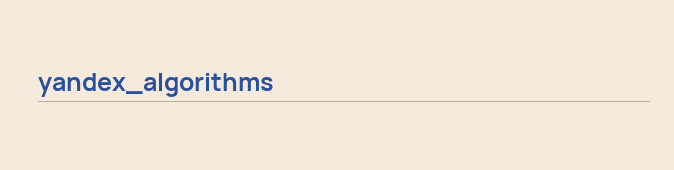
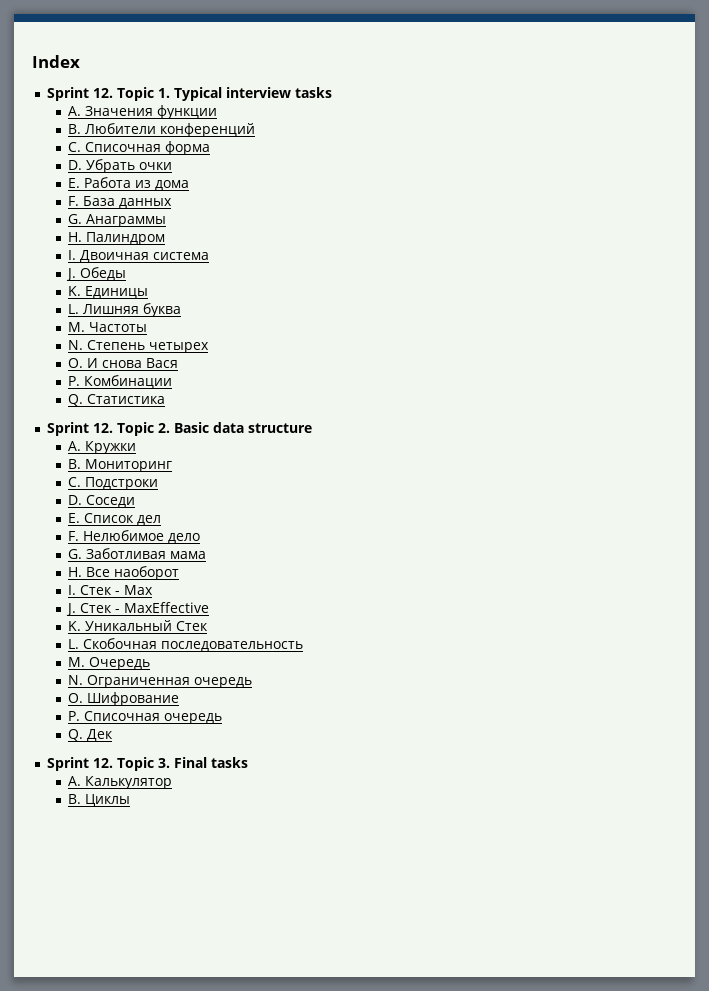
- yandex_algorithms
+ Index
+ Sprint 12. Topic 1. Typical interview tasks
+ A. Значения функции
+ B. Любители конференций
+ C. Списочная форма
+ D. Убрать очки
+ E. Работа из дома
+ F. База данных
+ G. Анаграммы
+ H. Палиндром
+ I. Двоичная система
+ J. Обеды
+ K. Единицы
+ L. Лишняя буква
+ M. Частоты
+ N. Степень четырех
+ O. И снова Вася
+ P. Комбинации
+ Q. Статистика
+ Sprint 12. Topic 2. Basic data structure
+ A. Кружки
+ B. Мониторинг
+ C. Подстроки
+ D. Соседи
+ E. Список дел
+ F. Нелюбимое дело
+ G. Заботливая мама
+ H. Все наоборот
+ I. Стек - Max
+ J. Стек - MaxEffective
+ K. Уникальный Стек
+ L. Скобочная последовательность
+ M. Очередь
+ N. Ограниченная очередь
+ O. Шифрование
+ P. Списочная очередь
+ Q. Дек
+ Sprint 12. Topic 3. Final tasks
+ A. Калькулятор
+ B. Циклы

